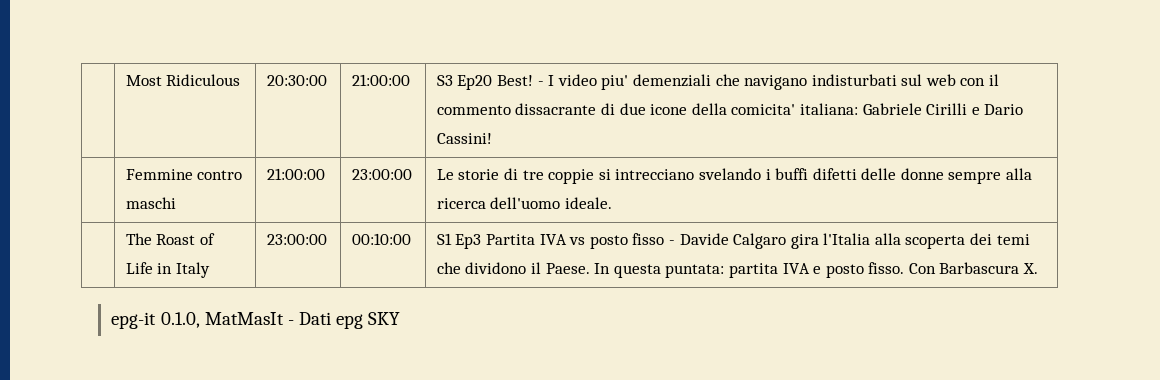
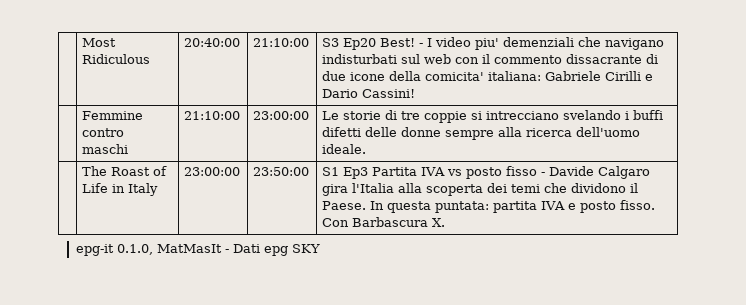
- | Most Ridiculous | 20:30:00 | 21:00:00 | S3 Ep20 Best! - I video piu' demenziali che navigano indisturbati sul web con il commento dissacrante di due icone della comicita' italiana: Gabriele Cirilli e Dario Cassini!
+ | Most Ridiculous | 20:40:00 | 21:10:00 | S3 Ep20 Best! - I video piu' demenziali che navigano indisturbati sul web con il commento dissacrante di due icone della comicita' italiana: Gabriele Cirilli e Dario Cassini!
- | Femmine contro maschi | 21:00:00 | 23:00:00 | Le storie di tre coppie si intrecciano svelando i buffi difetti delle donne sempre alla ricerca dell'uomo ideale.
+ | Femmine contro maschi | 21:10:00 | 23:00:00 | Le storie di tre coppie si intrecciano svelando i buffi difetti delle donne sempre alla ricerca dell'uomo ideale.
- | The Roast of Life in Italy | 23:00:00 | 00:10:00 | S1 Ep3 Partita IVA vs posto fisso - Davide Calgaro gira l'Italia alla scoperta dei temi che dividono il Paese. In questa puntata: partita IVA e posto fisso. Con Barbascura X.
+ | The Roast of Life in Italy | 23:00:00 | 23:50:00 | S1 Ep3 Partita IVA vs posto fisso - Davide Calgaro gira l'Italia alla scoperta dei temi che dividono il Paese. In questa puntata: partita IVA e posto fisso. Con Barbascura X.

